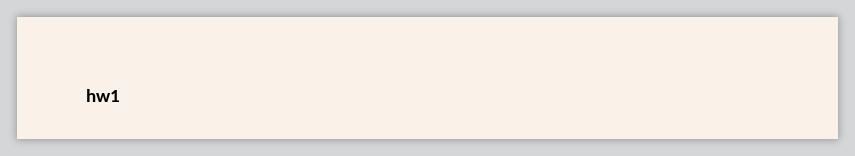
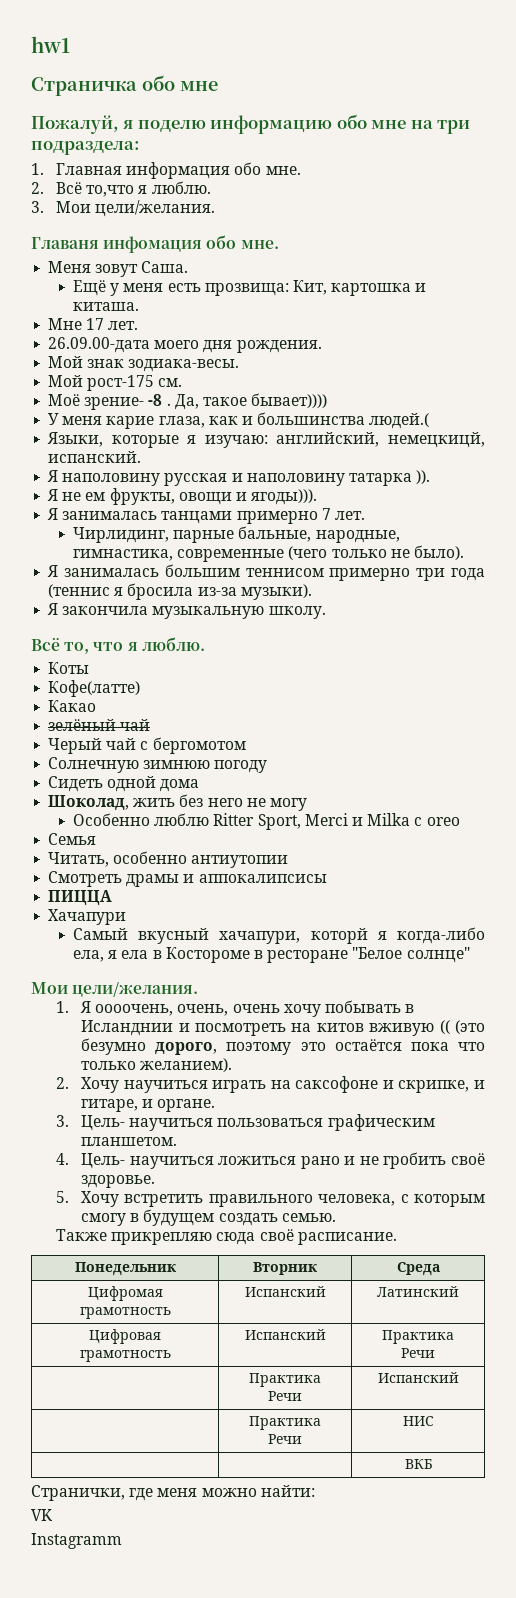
+ Страничка обо мне
+ Пожалуй, я поделю информацию обо мне на три подраздела:
+ 1. Главная информация обо мне.
+ 2. Всё то,что я люблю.
+ 3. Мои цели/желания.
+ Главаня инфомация обо мне.
+ Меня зовут Саша.
+ Ещё у меня есть прозвища: Кит, картошка и киташа.
+ Мне 17 лет.
+ 26.09.00-дата моего дня рождения.
+ Мой знак зодиака-весы.
+ Мой рост-175 см.
+ Моё зрение- -8 . Да, такое бывает))))
+ У меня карие глаза, как и большинства людей.(
+ Языки, которые я изучаю: английский, немецкицй, испанский.
+ Я наполовину русская и наполовину татарка )).
+ Я не ем фрукты, овощи и ягоды))).
+ Я занималась танцами примерно 7 лет.
+ Чирлидинг, парные бальные, народные, гимнастика, современные (чего только не было).
+ Я занималась большим теннисом примерно три года (теннис я бросила из-за музыки).
+ Я закончила музыкальную школу.
+ Всё то, что я люблю.
+ Коты
+ Кофе(латте)
+ Какао
+ зелёный чай
+ Черый чай с бергомотом
+ Солнечную зимнюю погоду
+ Сидеть одной дома
+ Шоколад, жить без него не могу
+ Особенно люблю Ritter Sport, Merci и Milka с oreo
+ Семья
+ Читать, особенно антиутопии
+ Смотреть драмы и аппокалипсисы
+ ПИЦЦА
+ Хачапури
+ Самый вкусный хачапури, которй я когда-либо ела, я ела в Костороме в ресторане "Белое солнце"
+ Мои цели/желания.
+ 1. Я оооочень, очень, очень хочу побывать в Исланднии и посмотреть на китов вживую (( (это безумно дорого, поэтому это остаётся пока что только желанием).
+ 2. Хочу научиться играть на саксофоне и скрипке, и гитаре, и органе.
+ 3. Цель- научиться пользоваться графическим планшетом.
+ 4. Цель- научиться ложиться рано и не гробить своё здоровье.
+ 5. Хочу встретить правильного человека, с которым смогу в будущем создать семью.
+ Также прикрепляю сюда своё расписание.
+ Понедельник | Вторник | Среда
+ Цифромая грамотность | Испанский | Латинский
+ Цифровая грамотность | Испанский | Практика Речи
+ | Практика Речи | Испанский
+ | Практика Речи | НИС
+ | | ВКБ
+ Странички, где меня можно найти:
+ VK
+ Instagramm

